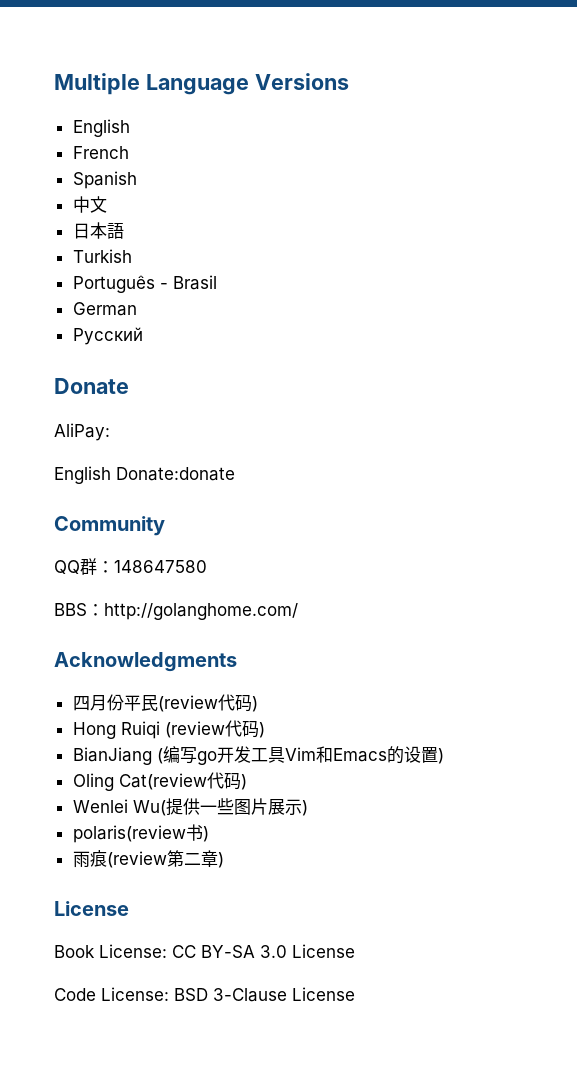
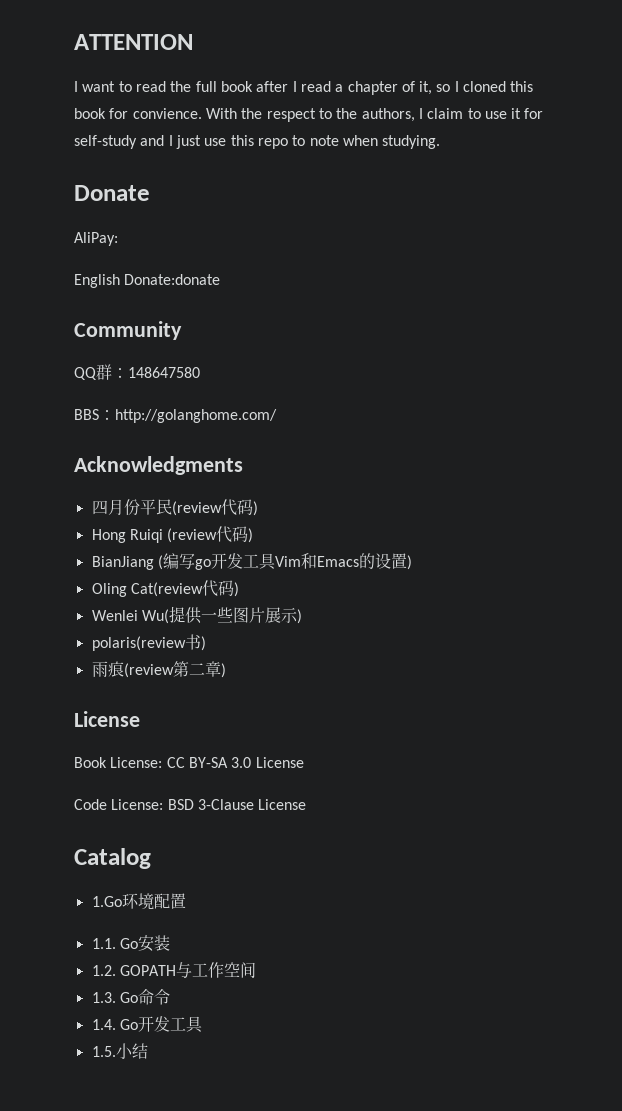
- Multiple Language Versions
- English
- French
- Spanish
- 中文
- 日本語
- Turkish
- Português - Brasil
- German
- Русский
+ ATTENTION
+ I want to read the full book after I read a chapter of it, so I cloned this book for convience. With the respect to the authors, I claim to use it for self-study and I just use this repo to note when studying.
+ Catalog
+ 1.Go环境配置
+ 1.1. Go安装
+ 1.2. GOPATH与工作空间
+ 1.3. Go命令
+ 1.4. Go开发工具
+ 1.5.小结

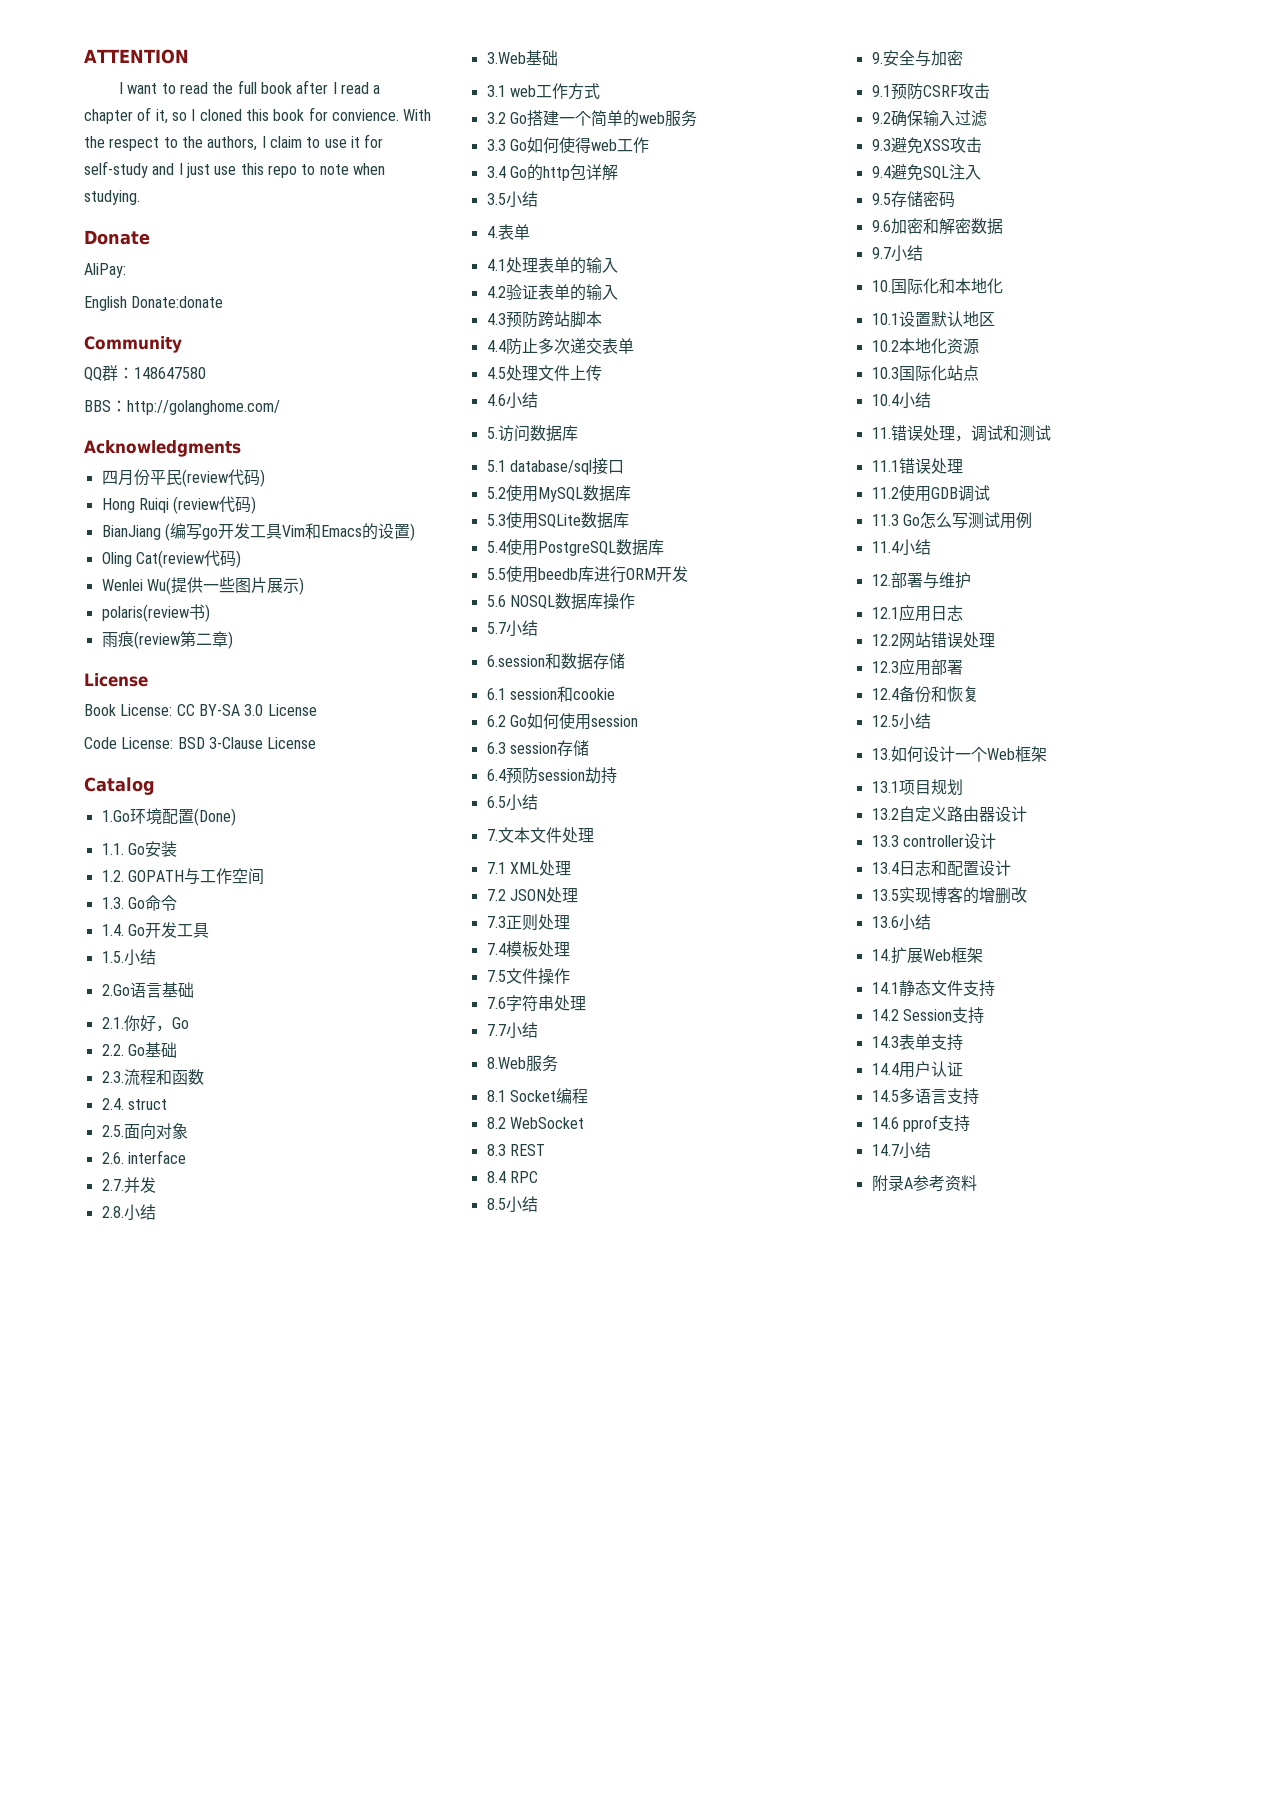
- 1.Go环境配置
+ 1.Go环境配置(Done)
+ 2.Go语言基础
+ 2.1.你好，Go
+ 2.2. Go基础
+ 2.3.流程和函数
+ 2.4. struct
+ 2.5.面向对象
+ 2.6. interface
+ 2.7.并发
+ 2.8.小结
+ 3.Web基础
+ 3.1 web工作方式
+ 3.2 Go搭建一个简单的web服务
+ 3.3 Go如何使得web工作
+ 3.4 Go的http包详解
+ 3.5小结
+ 4.表单
+ 4.1处理表单的输入
+ 4.2验证表单的输入
+ 4.3预防跨站脚本
+ 4.4防止多次递交表单
+ 4.5处理文件上传
+ 4.6小结
+ 5.访问数据库
+ 5.1 database/sql接口
+ 5.2使用MySQL数据库
+ 5.3使用SQLite数据库
+ 5.4使用PostgreSQL数据库
+ 5.5使用beedb库进行ORM开发
+ 5.6 NOSQL数据库操作
+ 5.7小结
+ 6.session和数据存储
+ 6.1 session和cookie
+ 6.2 Go如何使用session
+ 6.3 session存储
+ 6.4预防session劫持
+ 6.5小结
+ 7.文本文件处理
+ 7.1 XML处理
+ 7.2 JSON处理
+ 7.3正则处理
+ 7.4模板处理
+ 7.5文件操作
+ 7.6字符串处理
+ 7.7小结
+ 8.Web服务
+ 8.1 Socket编程
+ 8.2 WebSocket
+ 8.3 REST
+ 8.4 RPC
+ 8.5小结
+ 9.安全与加密
+ 9.1预防CSRF攻击
+ 9.2确保输入过滤
+ 9.3避免XSS攻击
+ 9.4避免SQL注入
+ 9.5存储密码
+ 9.6加密和解密数据
+ 9.7小结
+ 10.国际化和本地化
+ 10.1设置默认地区
+ 10.2本地化资源
+ 10.3国际化站点
+ 10.4小结
+ 11.错误处理，调试和测试
+ 11.1错误处理
+ 11.2使用GDB调试
+ 11.3 Go怎么写测试用例
+ 11.4小结
+ 12.部署与维护
+ 12.1应用日志
+ 12.2网站错误处理
+ 12.3应用部署
+ 12.4备份和恢复
+ 12.5小结
+ 13.如何设计一个Web框架
+ 13.1项目规划
+ 13.2自定义路由器设计
+ 13.3 controller设计
+ 13.4日志和配置设计
+ 13.5实现博客的增删改
+ 13.6小结
+ 14.扩展Web框架
+ 14.1静态文件支持
+ 14.2 Session支持
+ 14.3表单支持
+ 14.4用户认证
+ 14.5多语言支持
+ 14.6 pprof支持
+ 14.7小结
+ 附录A参考资料

